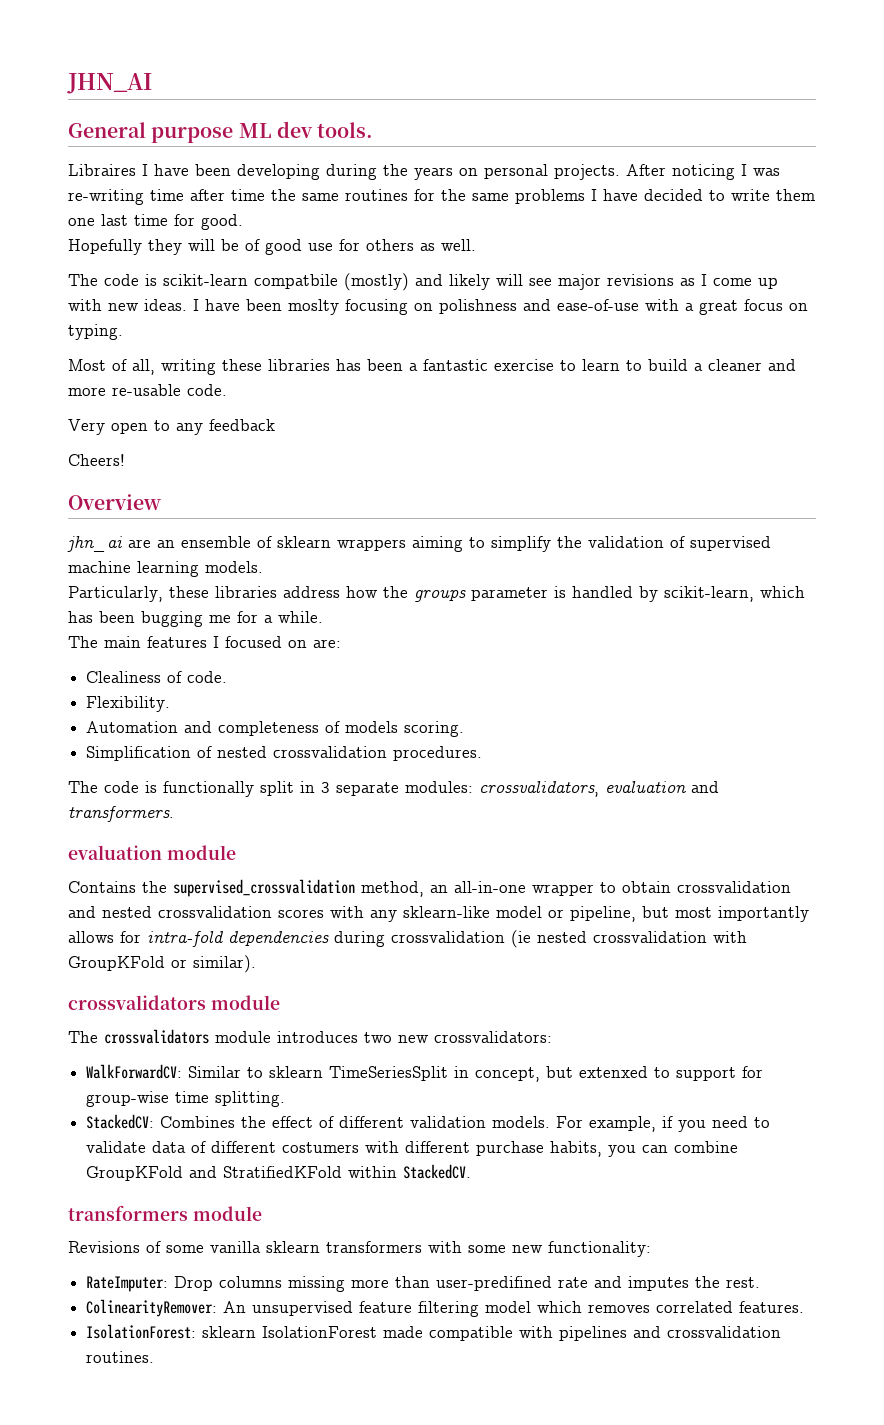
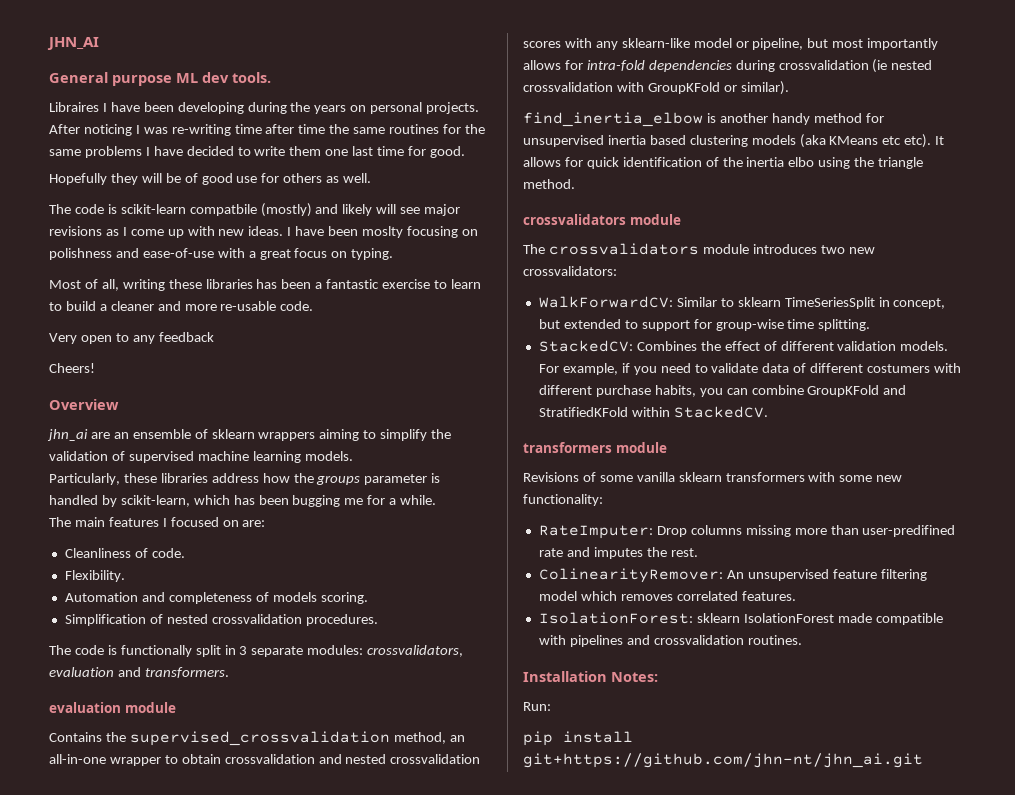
- Clealiness of code.
+ Cleanliness of code.
+ find_inertia_elbow is another handy method for unsupervised inertia based clustering models (aka KMeans etc etc). It allows for quick identification of the inertia elbo using the triangle method.
- WalkForwardCV: Similar to sklearn TimeSeriesSplit in concept, but extenxed to support for group-wise time splitting.
+ WalkForwardCV: Similar to sklearn TimeSeriesSplit in concept, but extended to support for group-wise time splitting.
+ Installation Notes:
+ Run:
+ pip install git+https://github.com/jhn-nt/jhn_ai.git

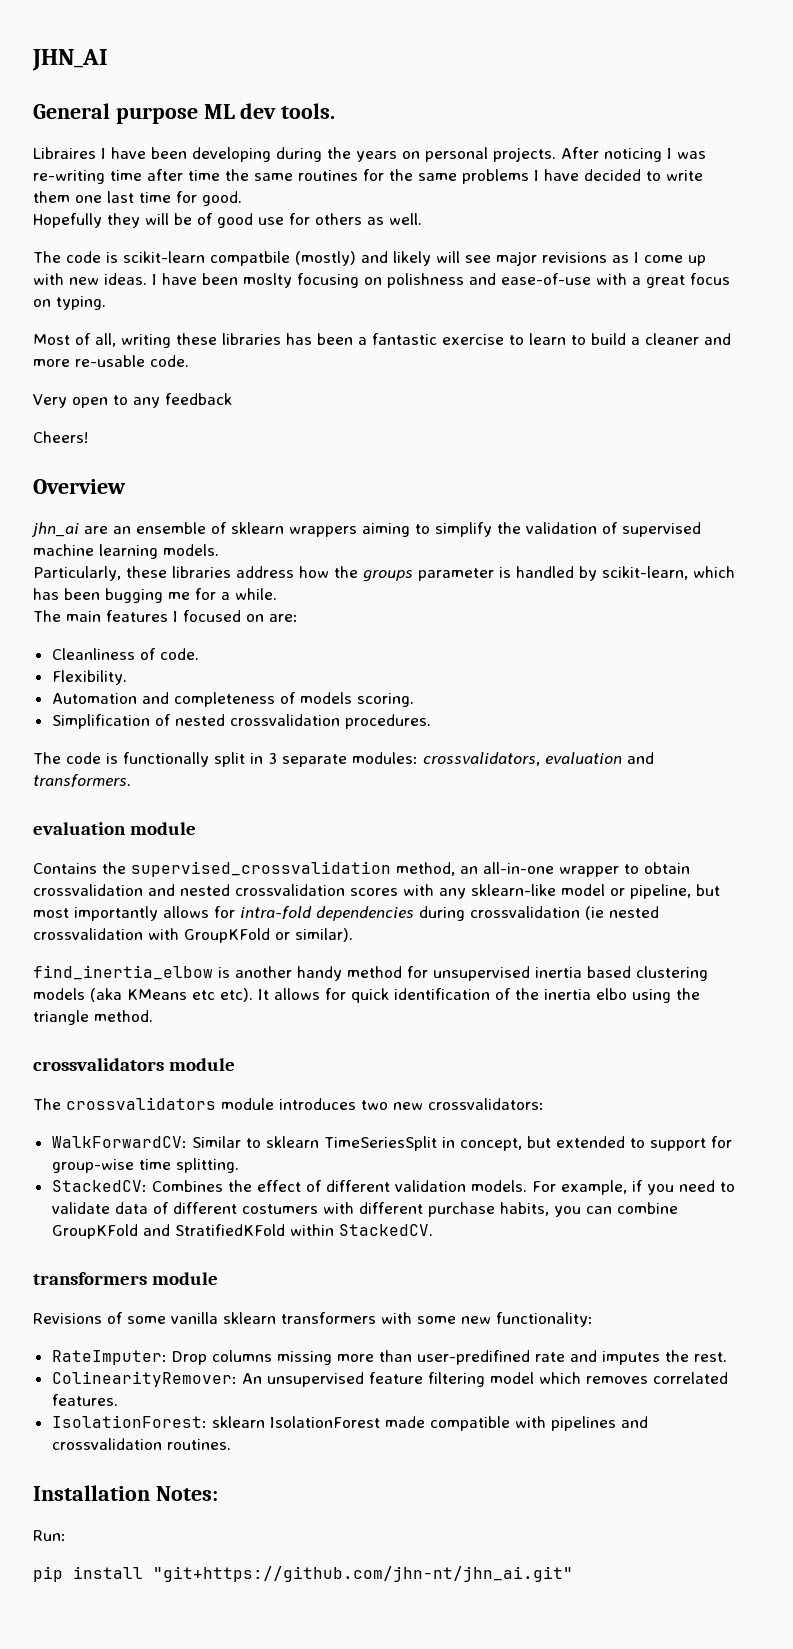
- pip install git+https://github.com/jhn-nt/jhn_ai.git
+ pip install "git+https://github.com/jhn-nt/jhn_ai.git"

